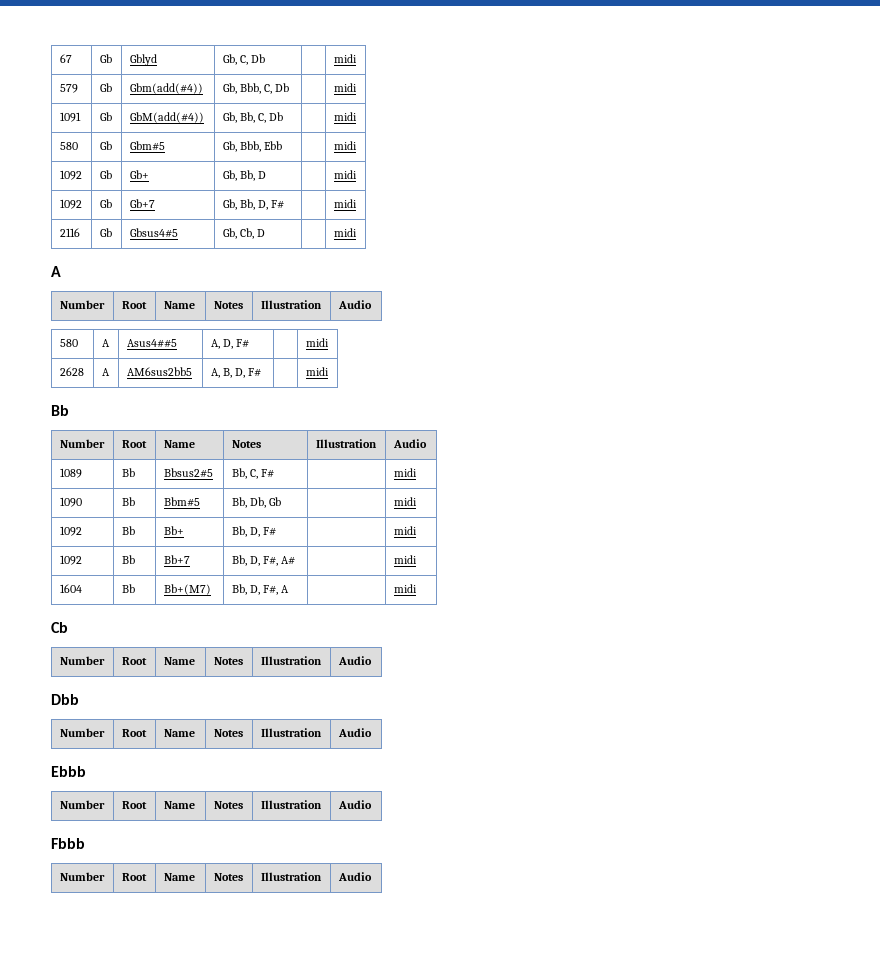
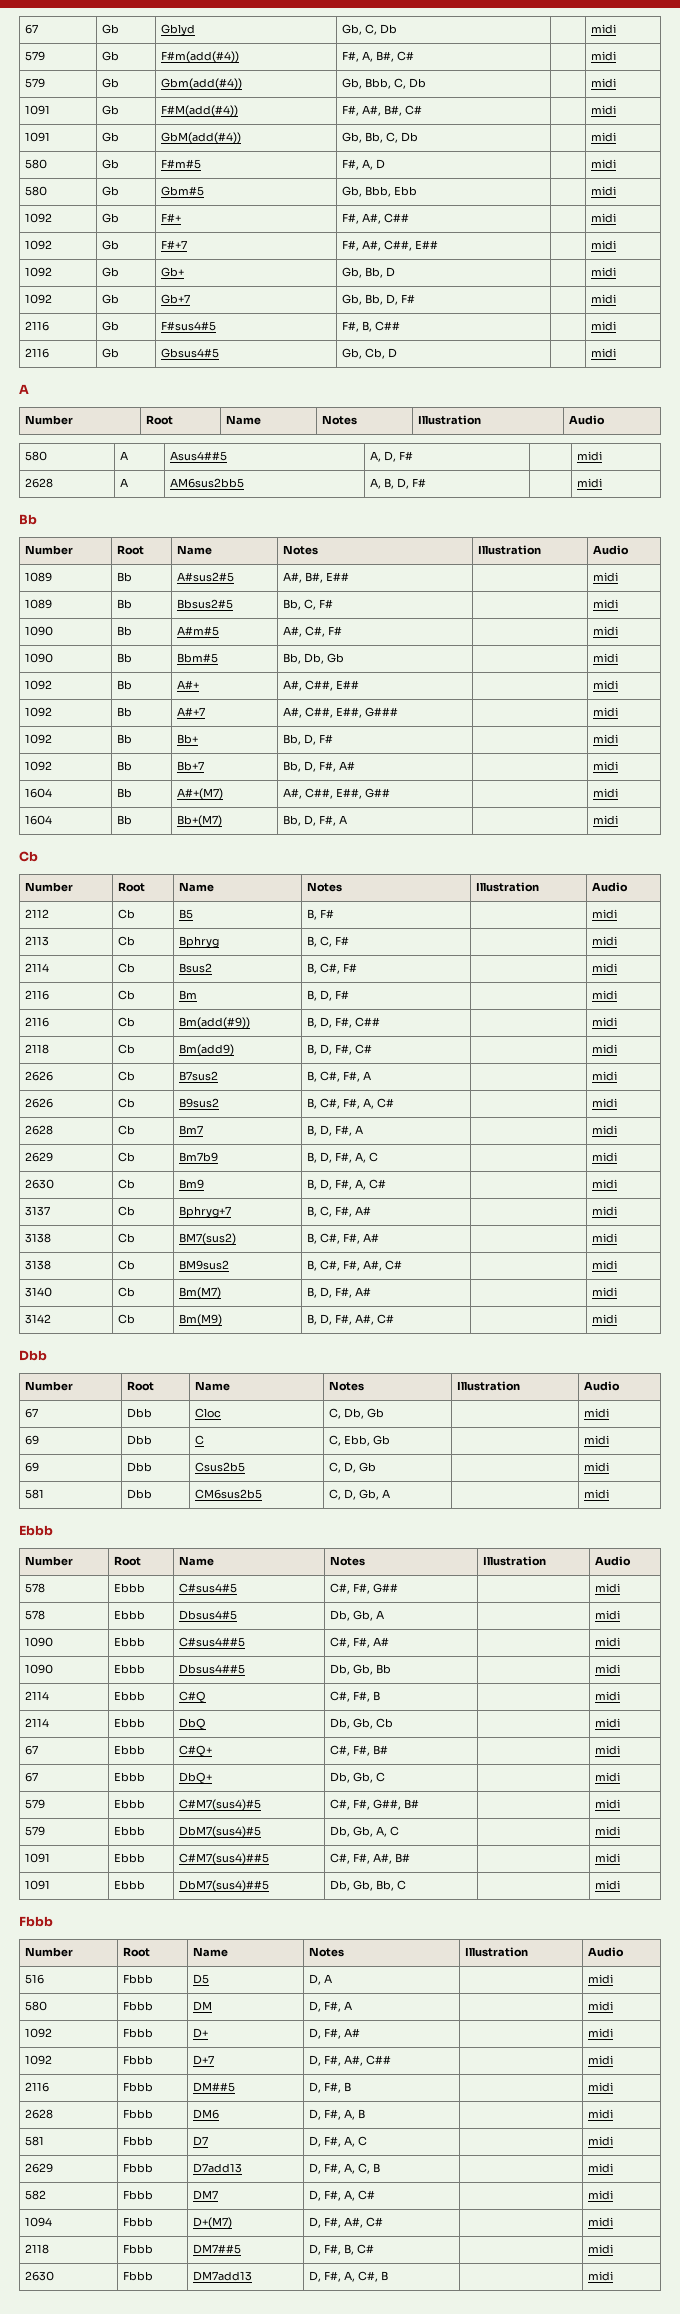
+ 579 | Gb | F#m(add(#4)) | F#, A, B#, C# | | midi
+ 1091 | Gb | F#M(add(#4)) | F#, A#, B#, C# | | midi
+ 580 | Gb | F#m#5 | F#, A, D | | midi
+ 1092 | Gb | F#+ | F#, A#, C## | | midi
+ 1092 | Gb | F#+7 | F#, A#, C##, E## | | midi
+ 2116 | Gb | F#sus4#5 | F#, B, C## | | midi
+ 1089 | Bb | A#sus2#5 | A#, B#, E## | | midi
+ 1090 | Bb | A#m#5 | A#, C#, F# | | midi
+ 1092 | Bb | A#+ | A#, C##, E## | | midi
+ 1092 | Bb | A#+7 | A#, C##, E##, G### | | midi
+ 1604 | Bb | A#+(M7) | A#, C##, E##, G## | | midi
+ 2112 | Cb | B5 | B, F# | | midi
+ 2113 | Cb | Bphryg | B, C, F# | | midi
+ 2114 | Cb | Bsus2 | B, C#, F# | | midi
+ 2116 | Cb | Bm | B, D, F# | | midi
+ 2116 | Cb | Bm(add(#9)) | B, D, F#, C## | | midi
+ 2118 | Cb | Bm(add9) | B, D, F#, C# | | midi
+ 2626 | Cb | B7sus2 | B, C#, F#, A | | midi
+ 2626 | Cb | B9sus2 | B, C#, F#, A, C# | | midi
+ 2628 | Cb | Bm7 | B, D, F#, A | | midi
+ 2629 | Cb | Bm7b9 | B, D, F#, A, C | | midi
+ 2630 | Cb | Bm9 | B, D, F#, A, C# | | midi
+ 3137 | Cb | Bphryg+7 | B, C, F#, A# | | midi
+ 3138 | Cb | BM7(sus2) | B, C#, F#, A# | | midi
+ 3138 | Cb | BM9sus2 | B, C#, F#, A#, C# | | midi
+ 3140 | Cb | Bm(M7) | B, D, F#, A# | | midi
+ 3142 | Cb | Bm(M9) | B, D, F#, A#, C# | | midi
+ 67 | Dbb | Cloc | C, Db, Gb | | midi
+ 69 | Dbb | C | C, Ebb, Gb | | midi
+ 69 | Dbb | Csus2b5 | C, D, Gb | | midi
+ 581 | Dbb | CM6sus2b5 | C, D, Gb, A | | midi
+ 578 | Ebbb | C#sus4#5 | C#, F#, G## | | midi
+ 578 | Ebbb | Dbsus4#5 | Db, Gb, A | | midi
+ 1090 | Ebbb | C#sus4##5 | C#, F#, A# | | midi
+ 1090 | Ebbb | Dbsus4##5 | Db, Gb, Bb | | midi
+ 2114 | Ebbb | C#Q | C#, F#, B | | midi
+ 2114 | Ebbb | DbQ | Db, Gb, Cb | | midi
+ 67 | Ebbb | C#Q+ | C#, F#, B# | | midi
+ 67 | Ebbb | DbQ+ | Db, Gb, C | | midi
+ 579 | Ebbb | C#M7(sus4)#5 | C#, F#, G##, B# | | midi
+ 579 | Ebbb | DbM7(sus4)#5 | Db, Gb, A, C | | midi
+ 1091 | Ebbb | C#M7(sus4)##5 | C#, F#, A#, B# | | midi
+ 1091 | Ebbb | DbM7(sus4)##5 | Db, Gb, Bb, C | | midi
+ 516 | Fbbb | D5 | D, A | | midi
+ 580 | Fbbb | DM | D, F#, A | | midi
+ 1092 | Fbbb | D+ | D, F#, A# | | midi
+ 1092 | Fbbb | D+7 | D, F#, A#, C## | | midi
+ 2116 | Fbbb | DM##5 | D, F#, B | | midi
+ 2628 | Fbbb | DM6 | D, F#, A, B | | midi
+ 581 | Fbbb | D7 | D, F#, A, C | | midi
+ 2629 | Fbbb | D7add13 | D, F#, A, C, B | | midi
+ 582 | Fbbb | DM7 | D, F#, A, C# | | midi
+ 1094 | Fbbb | D+(M7) | D, F#, A#, C# | | midi
+ 2118 | Fbbb | DM7##5 | D, F#, B, C# | | midi
+ 2630 | Fbbb | DM7add13 | D, F#, A, C#, B | | midi

